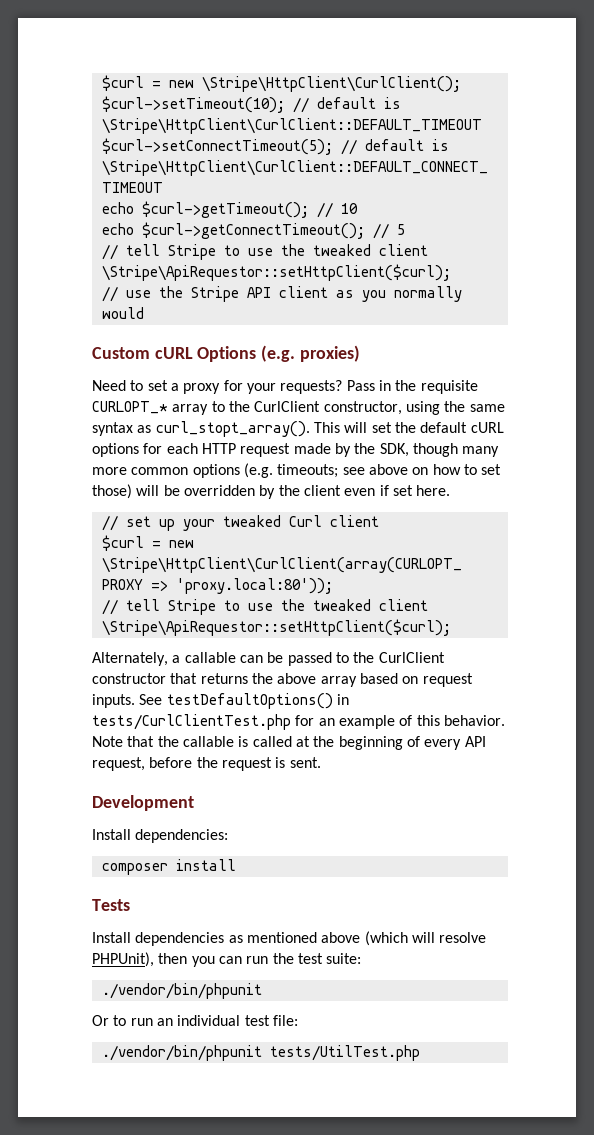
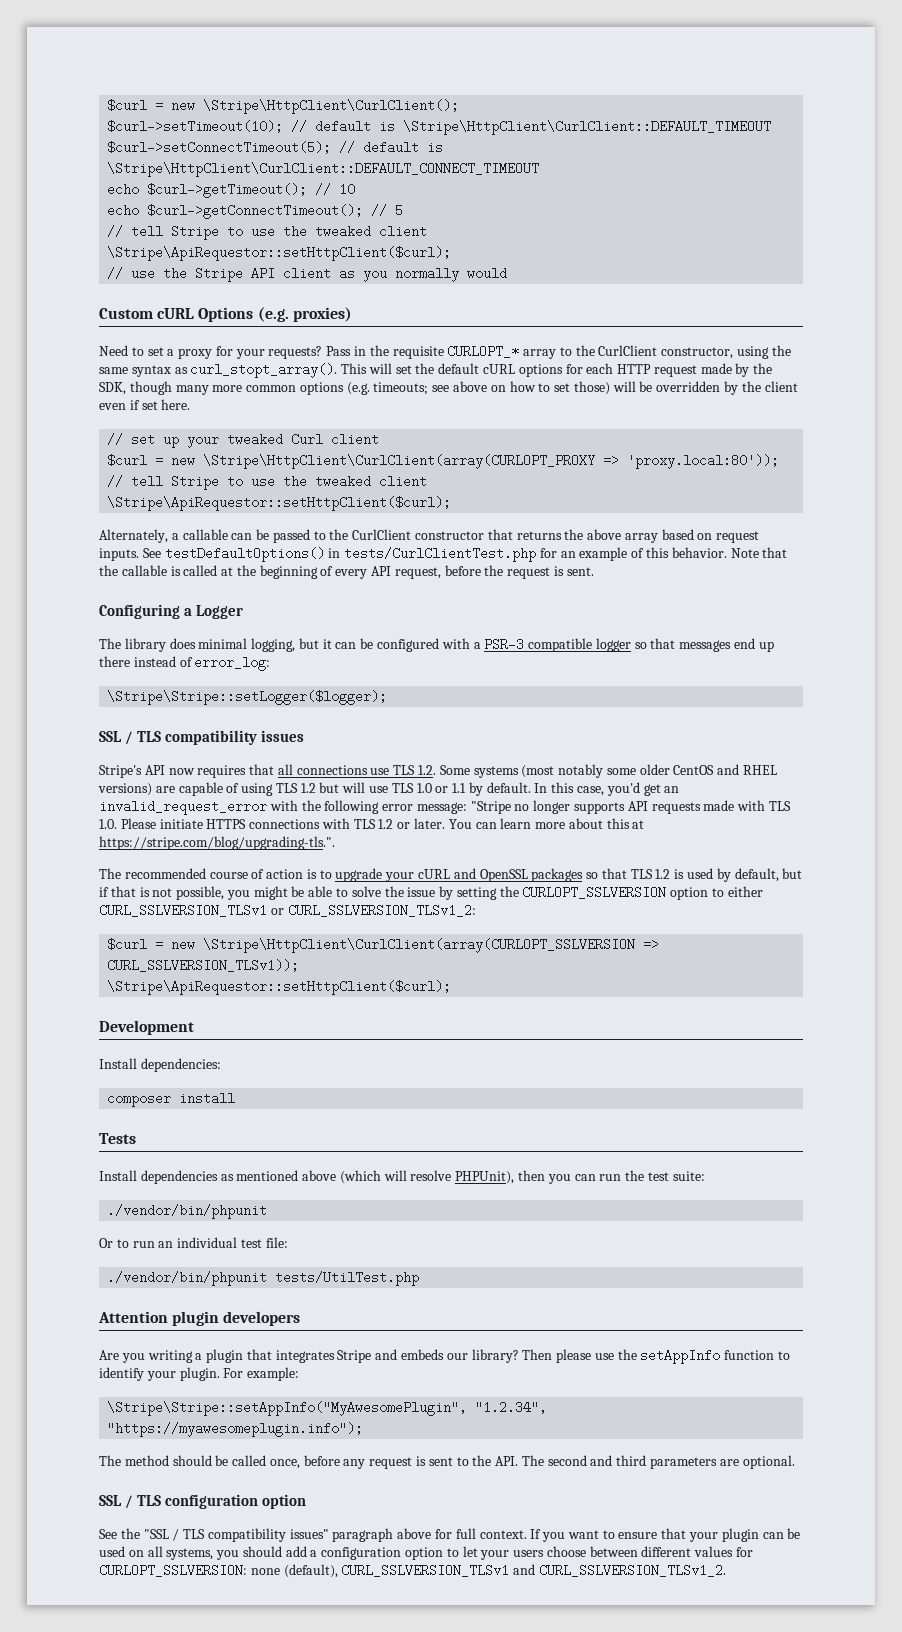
+ Configuring a Logger
+ The library does minimal logging, but it can be configured with a PSR-3 compatible logger so that messages end up there instead of error_log:
+ \Stripe\Stripe::setLogger($logger);
+ SSL / TLS compatibility issues
+ Stripe's API now requires that all connections use TLS 1.2. Some systems (most notably some older CentOS and RHEL versions) are capable of using TLS 1.2 but will use TLS 1.0 or 1.1 by default. In this case, you'd get an invalid_request_error with the following error message: "Stripe no longer supports API requests made with TLS 1.0. Please initiate HTTPS connections with TLS 1.2 or later. You can learn more about this at https://stripe.com/blog/upgrading-tls.".
+ The recommended course of action is to upgrade your cURL and OpenSSL packages so that TLS 1.2 is used by default, but if that is not possible, you might be able to solve the issue by setting the CURLOPT_SSLVERSION option to either CURL_SSLVERSION_TLSv1 or CURL_SSLVERSION_TLSv1_2:
+ $curl = new \Stripe\HttpClient\CurlClient(array(CURLOPT_SSLVERSION => CURL_SSLVERSION_TLSv1));
+ \Stripe\ApiRequestor::setHttpClient($curl);
+ Attention plugin developers
+ Are you writing a plugin that integrates Stripe and embeds our library? Then please use the setAppInfo function to identify your plugin. For example:
+ \Stripe\Stripe::setAppInfo("MyAwesomePlugin", "1.2.34", "https://myawesomeplugin.info");
+ The method should be called once, before any request is sent to the API. The second and third parameters are optional.
+ SSL / TLS configuration option
+ See the "SSL / TLS compatibility issues" paragraph above for full context. If you want to ensure that your plugin can be used on all systems, you should add a configuration option to let your users choose between different values for CURLOPT_SSLVERSION: none (default), CURL_SSLVERSION_TLSv1 and CURL_SSLVERSION_TLSv1_2.

